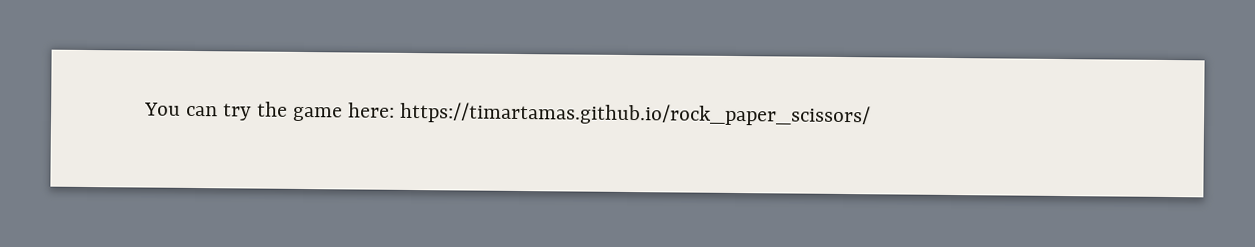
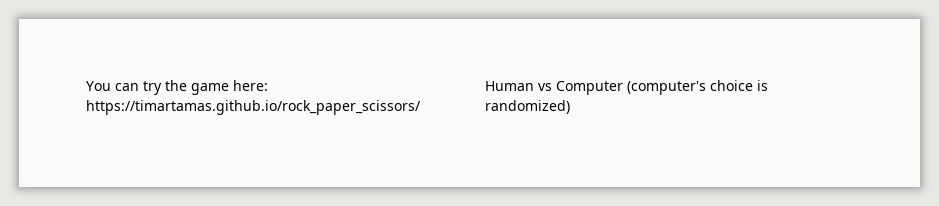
- You can try the game here: https://timartamas.github.io/rock_paper_scissors/
+ You can try the game here: https://timartamas.github.io/rock_paper_scissors/ Human vs Computer (computer's choice is randomized)

